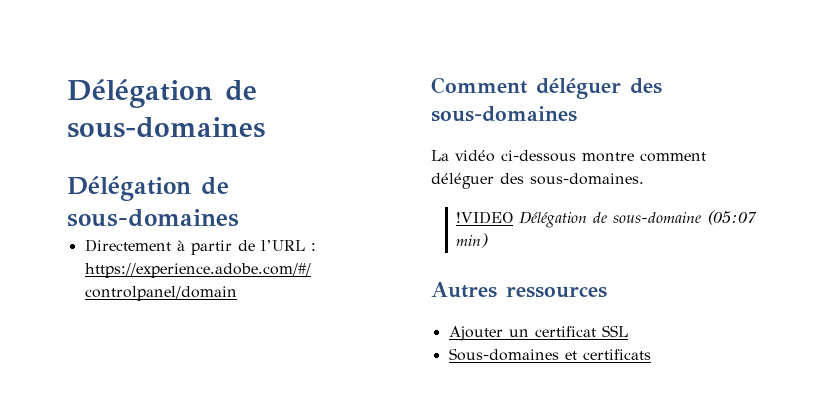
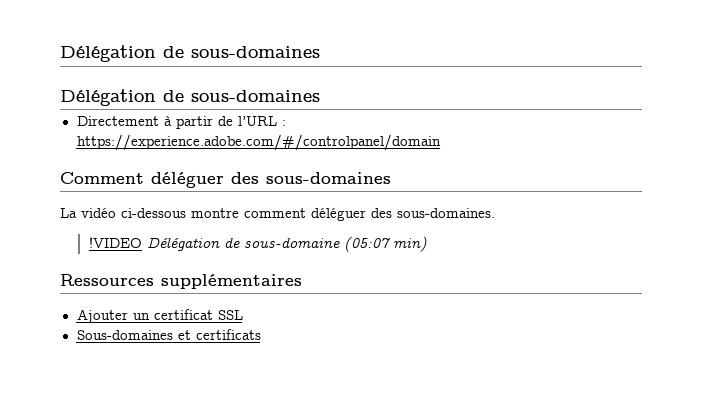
- Autres ressources
+ Ressources supplémentaires

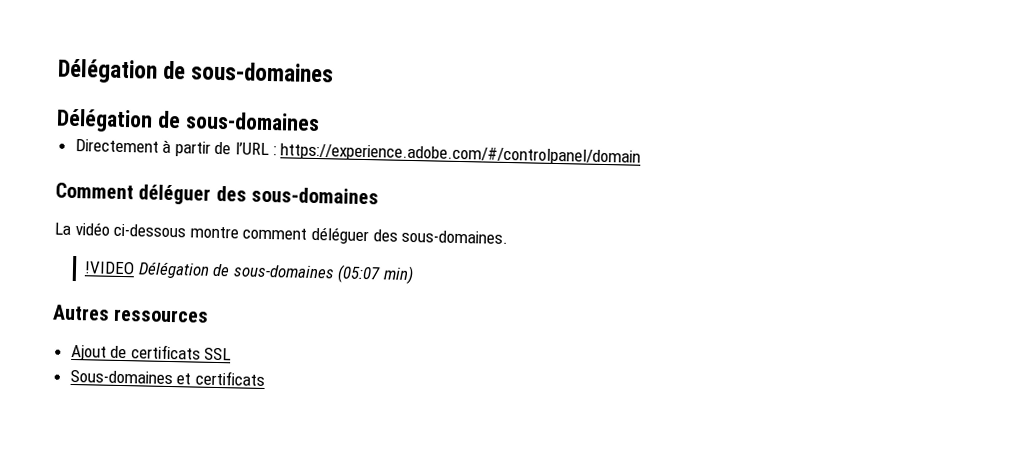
- !VIDEO Délégation de sous-domaine (05:07 min)
+ !VIDEO Délégation de sous-domaines (05:07 min)
- Ressources supplémentaires
- Ajouter un certificat SSL
+ Autres ressources
+ Ajout de certificats SSL

